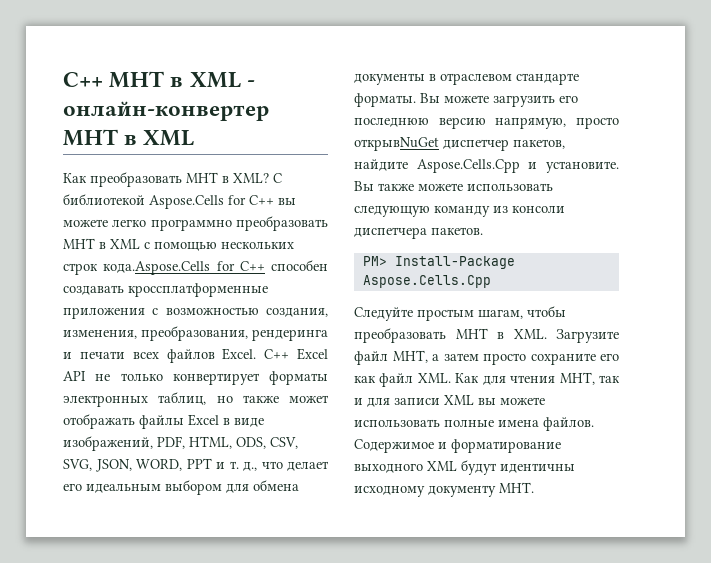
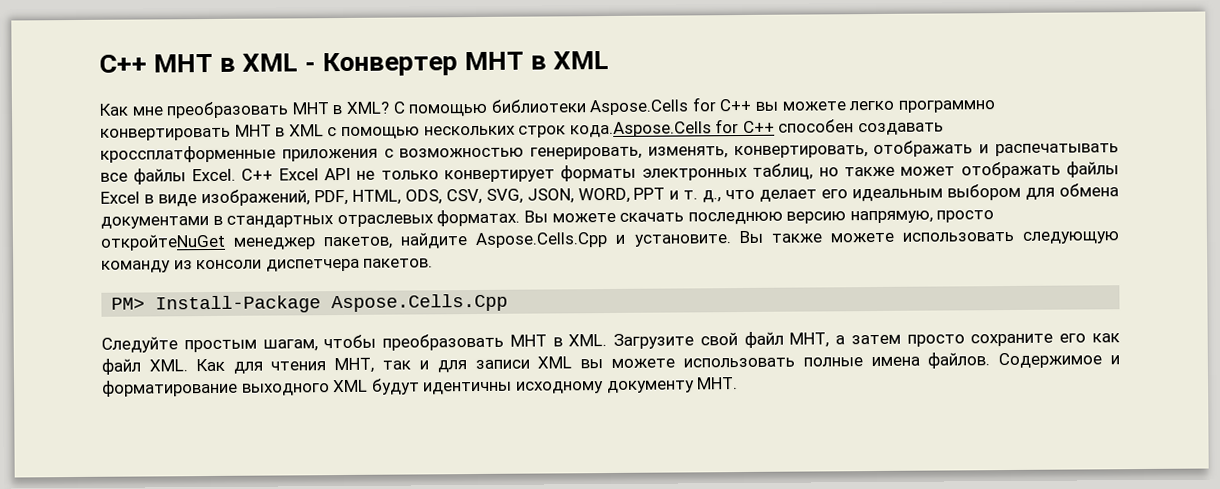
- C++ MHT в XML - онлайн-конвертер MHT в XML
+ C++ MHT в XML - Конвертер MHT в XML
- Как преобразовать MHT в XML?
+ Как мне преобразовать MHT в XML?
- С библиотекой Aspose.Cells for C++ вы можете легко программно преобразовать MHT в XML с помощью нескольких строк кода.Aspose.Cells for C++ способен создавать кроссплатформенные приложения с возможностью создания, изменения, преобразования, рендеринга и печати всех файлов Excel.
+ С помощью библиотеки Aspose.Cells for C++ вы можете легко программно конвертировать MHT в XML с помощью нескольких строк кода.Aspose.Cells for C++ способен создавать кроссплатформенные приложения с возможностью генерировать, изменять, конвертировать, отображать и распечатывать все файлы Excel.
- C++ Excel API не только конвертирует форматы электронных таблиц, но также может отображать файлы Excel в виде изображений, PDF, HTML, ODS, CSV, SVG, JSON, WORD, PPT и т. д., что делает его идеальным выбором для обмена документы в отраслевом стандарте форматы. Вы можете загрузить его последнюю версию напрямую, просто открывNuGet диспетчер пакетов, найдите Aspose.Cells.Cpp и установите.
+ C++ Excel API не только конвертирует форматы электронных таблиц, но также может отображать файлы Excel в виде изображений, PDF, HTML, ODS, CSV, SVG, JSON, WORD, PPT и т. д., что делает его идеальным выбором для обмена документами в стандартных отраслевых форматах. Вы можете скачать последнюю версию напрямую, просто откройтеNuGet менеджер пакетов, найдите Aspose.Cells.Cpp и установите.
- Следуйте простым шагам, чтобы преобразовать MHT в XML. Загрузите файл MHT, а затем просто сохраните его как файл XML. Как для чтения MHT, так и для записи XML вы можете использовать полные имена файлов.
+ Следуйте простым шагам, чтобы преобразовать MHT в XML. Загрузите свой файл MHT, а затем просто сохраните его как файл XML. Как для чтения MHT, так и для записи XML вы можете использовать полные имена файлов.

